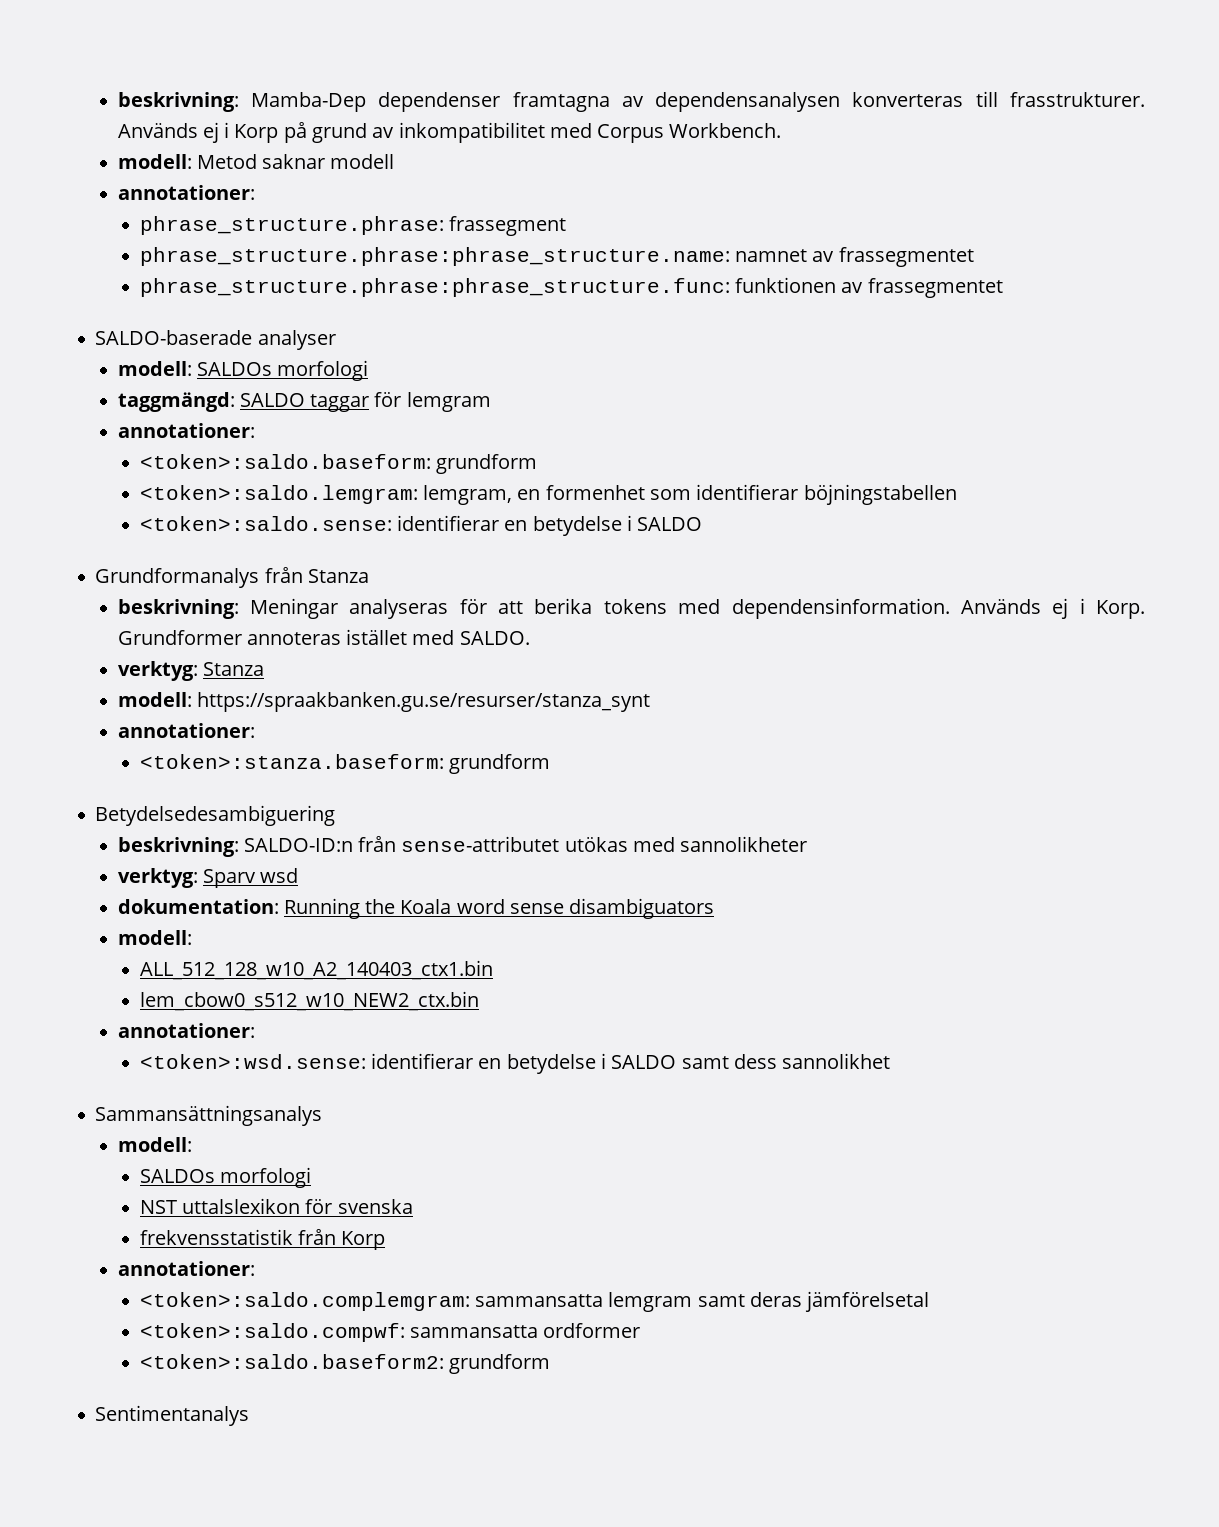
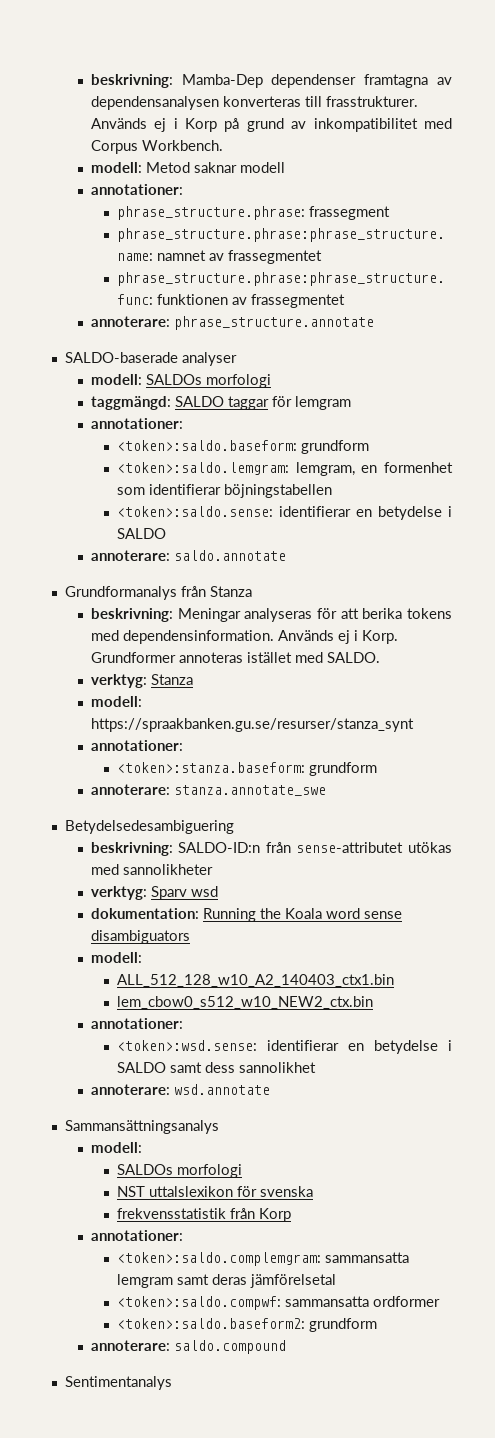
+ annoterare: phrase_structure.annotate
+ annoterare: saldo.annotate
+ annoterare: stanza.annotate_swe
+ annoterare: wsd.annotate
+ annoterare: saldo.compound

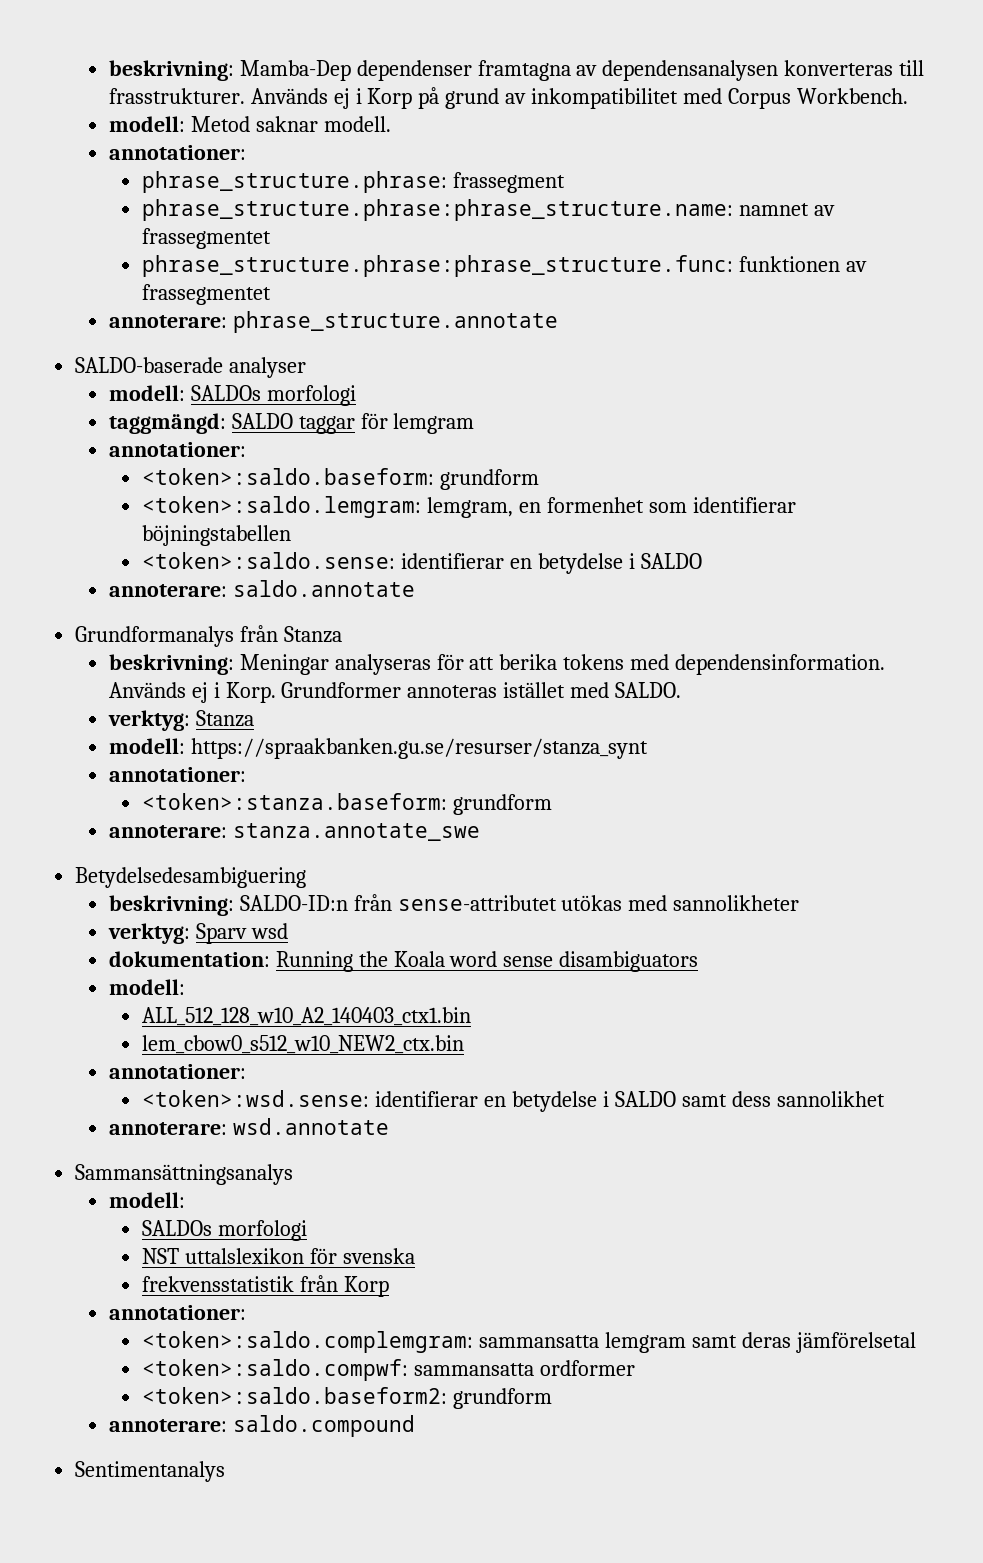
- modell: Metod saknar modell
+ modell: Metod saknar modell.

